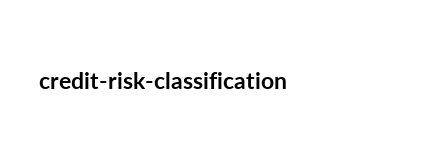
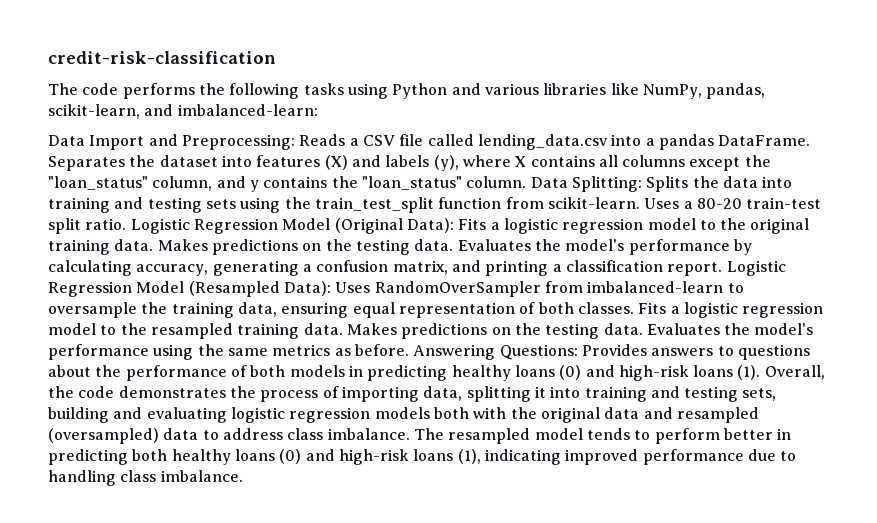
+ The code performs the following tasks using Python and various libraries like NumPy, pandas, scikit-learn, and imbalanced-learn:
+ Data Import and Preprocessing: Reads a CSV file called lending_data.csv into a pandas DataFrame. Separates the dataset into features (X) and labels (y), where X contains all columns except the "loan_status" column, and y contains the "loan_status" column. Data Splitting: Splits the data into training and testing sets using the train_test_split function from scikit-learn. Uses a 80-20 train-test split ratio. Logistic Regression Model (Original Data): Fits a logistic regression model to the original training data. Makes predictions on the testing data. Evaluates the model's performance by calculating accuracy, generating a confusion matrix, and printing a classification report. Logistic Regression Model (Resampled Data): Uses RandomOverSampler from imbalanced-learn to oversample the training data, ensuring equal representation of both classes. Fits a logistic regression model to the resampled training data. Makes predictions on the testing data. Evaluates the model's performance using the same metrics as before. Answering Questions: Provides answers to questions about the performance of both models in predicting healthy loans (0) and high-risk loans (1). Overall, the code demonstrates the process of importing data, splitting it into training and testing sets, building and evaluating logistic regression models both with the original data and resampled (oversampled) data to address class imbalance. The resampled model tends to perform better in predicting both healthy loans (0) and high-risk loans (1), indicating improved performance due to handling class imbalance.

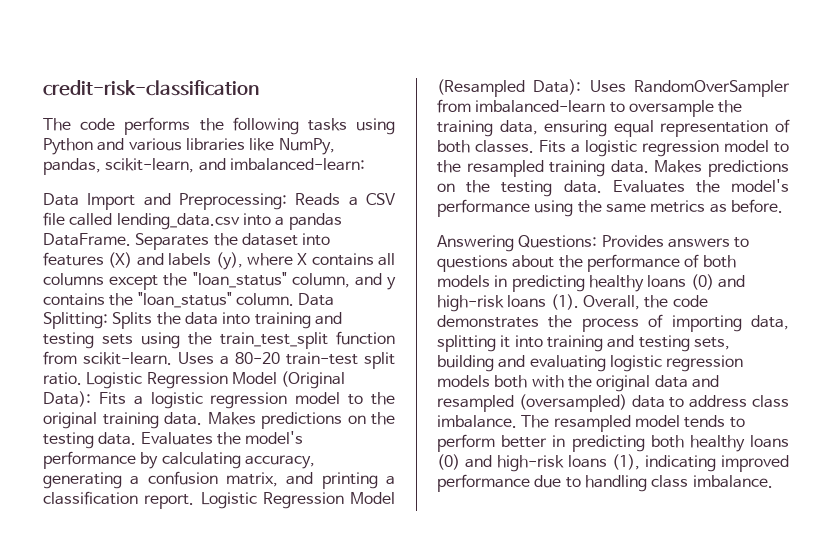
- Evaluates the model's performance using the same metrics as before. Answering Questions: Provides answers to questions about the performance of both models in predicting healthy loans (0) and high-risk loans (1).
+ Evaluates the model's performance using the same metrics as before.
+ Answering Questions: Provides answers to questions about the performance of both models in predicting healthy loans (0) and high-risk loans (1).

